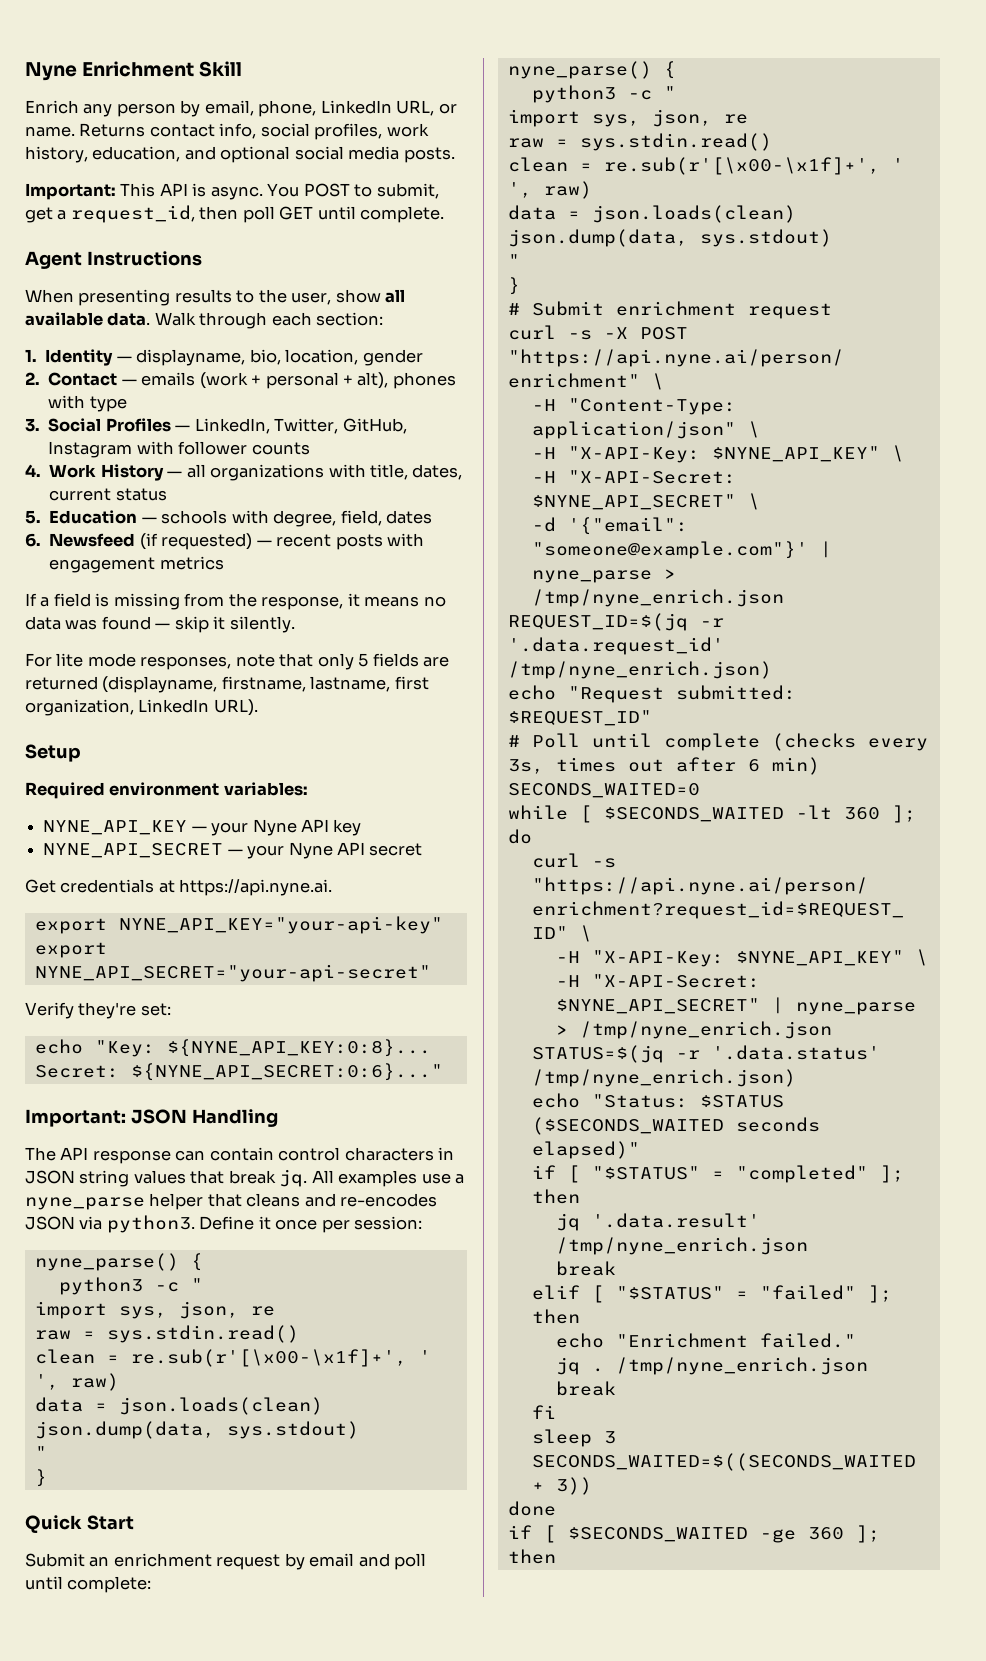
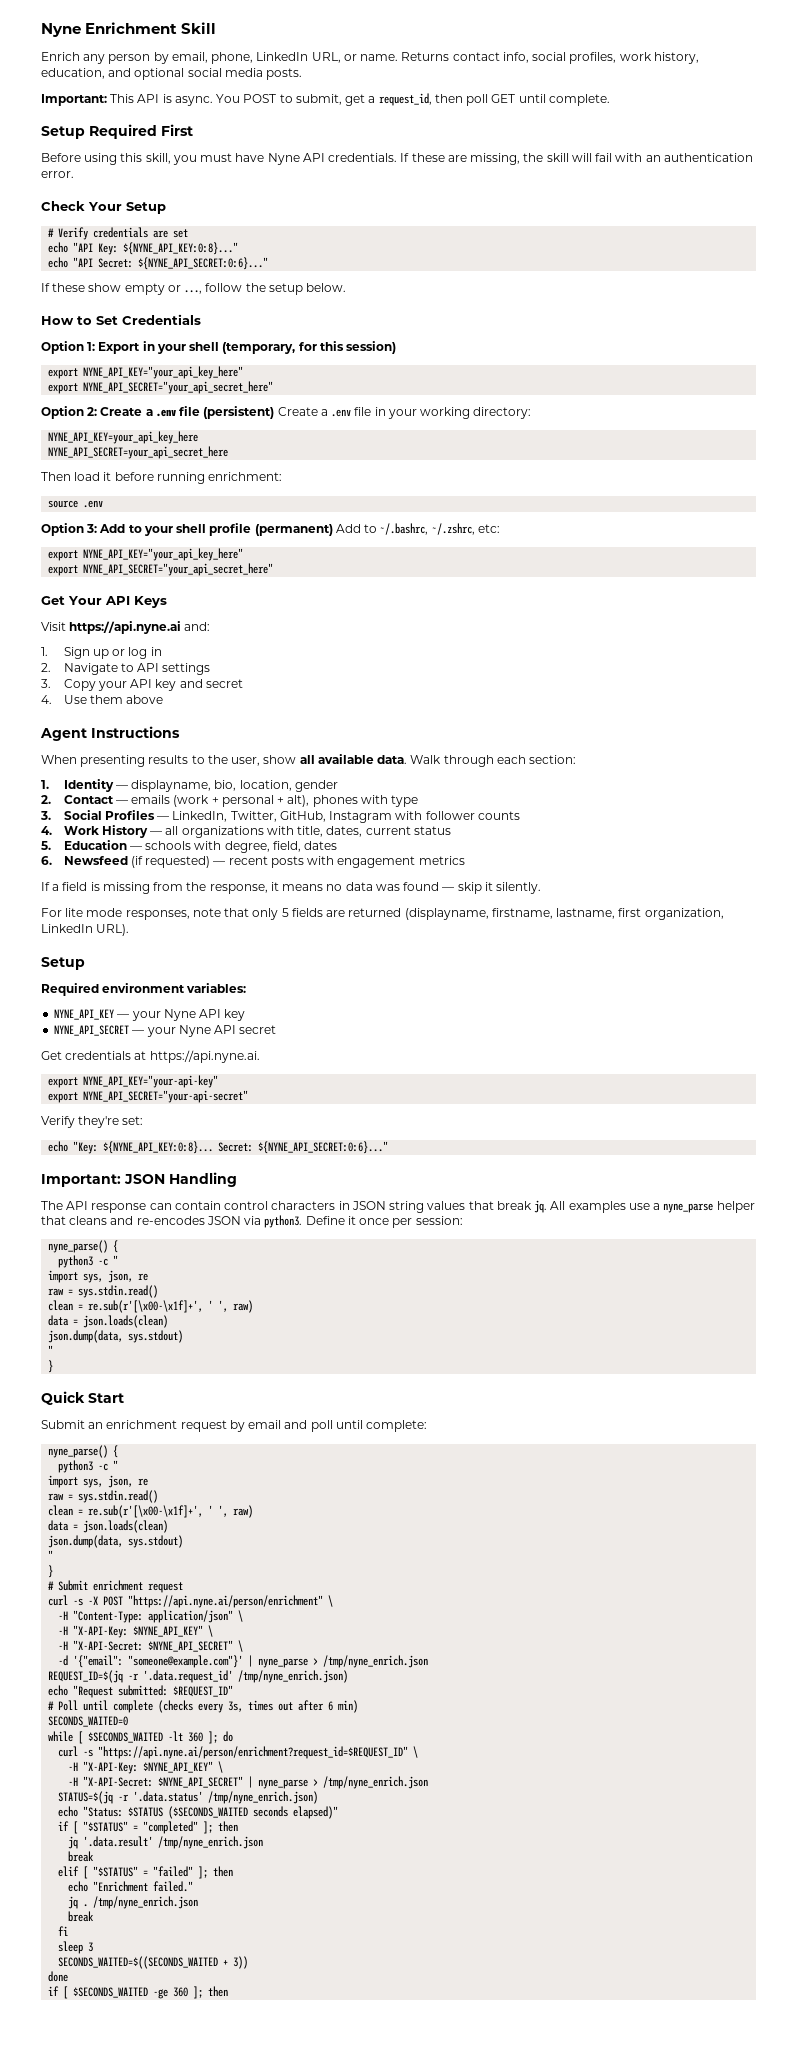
+ Setup Required First
+ Before using this skill, you must have Nyne API credentials. If these are missing, the skill will fail with an authentication error.
+ Check Your Setup
+ # Verify credentials are set
+ echo "API Key: ${NYNE_API_KEY:0:8}..."
+ echo "API Secret: ${NYNE_API_SECRET:0:6}..."
+ If these show empty or ..., follow the setup below.
+ How to Set Credentials
+ Option 1: Export in your shell (temporary, for this session)
+ export NYNE_API_KEY="your_api_key_here"
+ export NYNE_API_SECRET="your_api_secret_here"
+ Option 2: Create a .env file (persistent) Create a .env file in your working directory:
+ NYNE_API_KEY=your_api_key_here
+ NYNE_API_SECRET=your_api_secret_here
+ Then load it before running enrichment:
+ source .env
+ Option 3: Add to your shell profile (permanent) Add to ~/.bashrc, ~/.zshrc, etc:
+ export NYNE_API_KEY="your_api_key_here"
+ export NYNE_API_SECRET="your_api_secret_here"
+ Get Your API Keys
+ Visit https://api.nyne.ai and:
+ 1. Sign up or log in
+ 2. Navigate to API settings
+ 3. Copy your API key and secret
+ 4. Use them above

